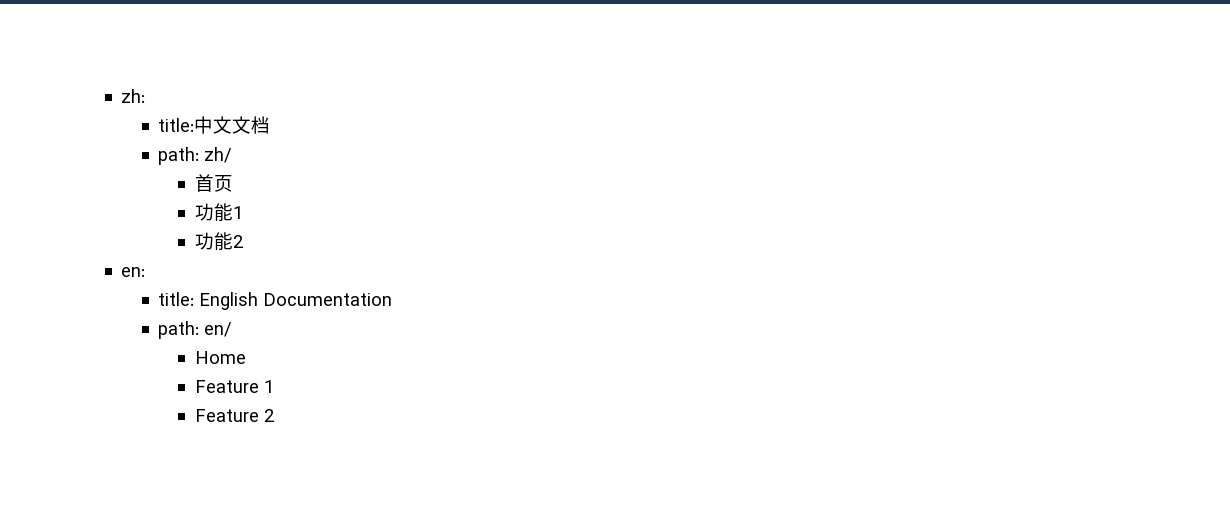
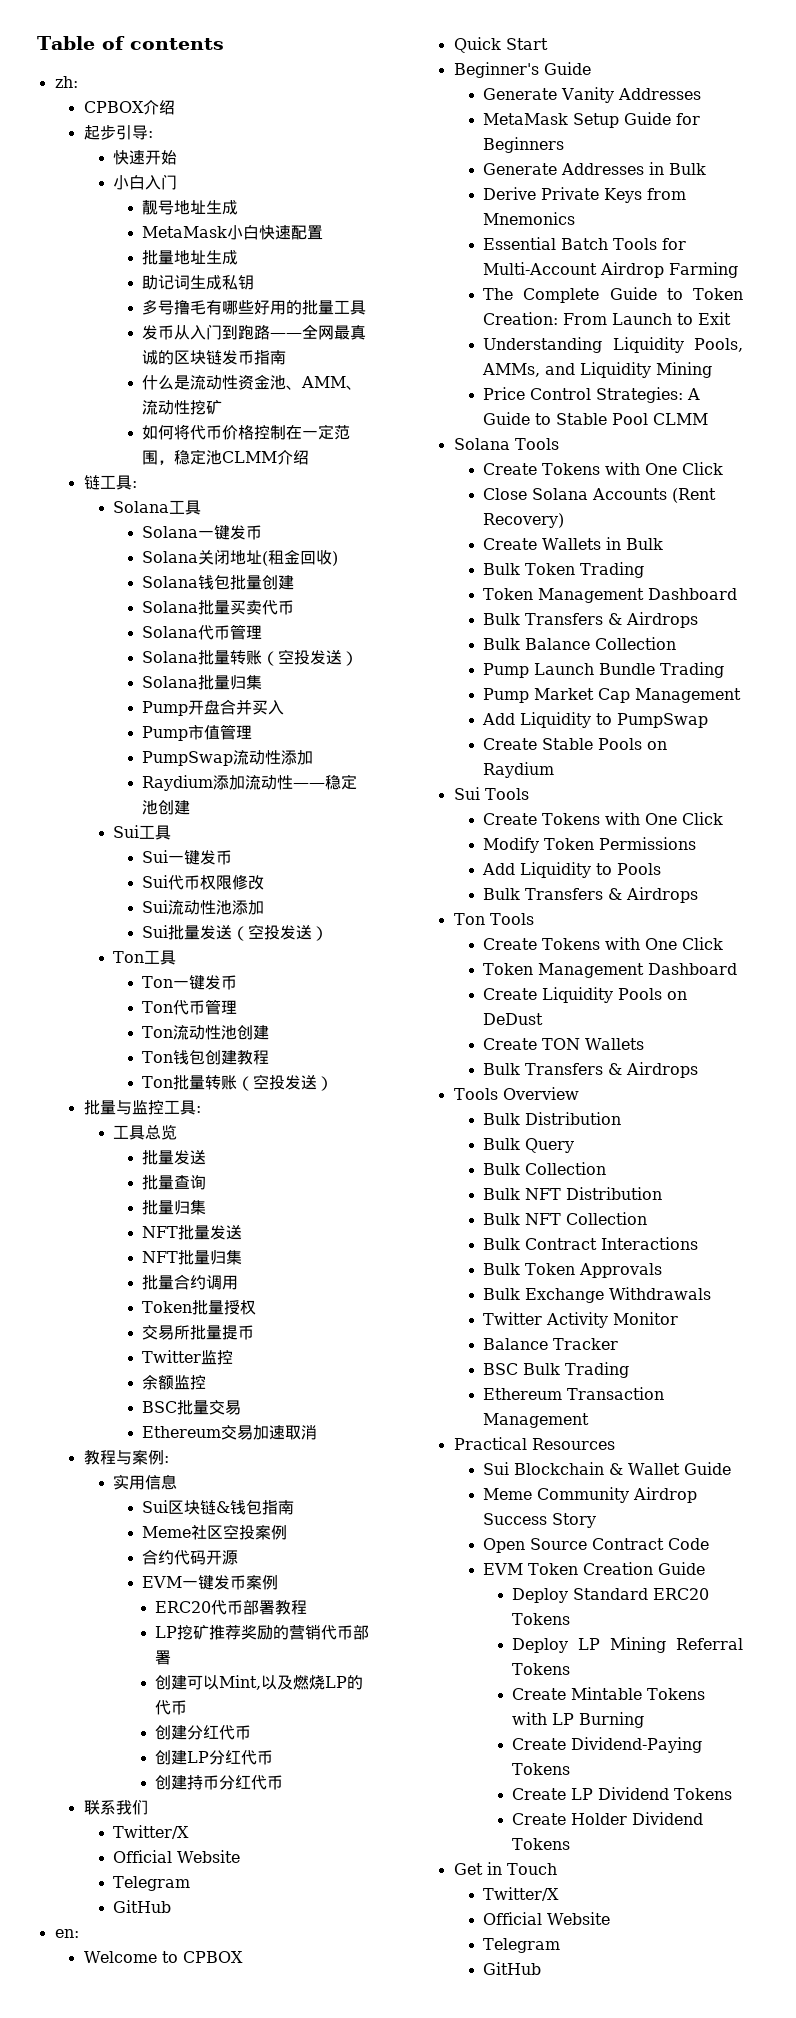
+ Table of contents
  zh:
- title:中文文档
- path: zh/
- 首页
- 功能1
- 功能2
+ CPBOX介绍
+ 起步引导:
+ 快速开始
+ 小白入门
+ 靓号地址生成
+ MetaMask小白快速配置
+ 批量地址生成
+ 助记词生成私钥
+ 多号撸毛有哪些好用的批量工具
+ 发币从入门到跑路——全网最真诚的区块链发币指南
+ 什么是流动性资金池、AMM、流动性挖矿
+ 如何将代币价格控制在一定范围，稳定池CLMM介绍
+ 链工具:
+ Solana工具
+ Solana一键发币
+ Solana关闭地址(租金回收)
+ Solana钱包批量创建
+ Solana批量买卖代币
+ Solana代币管理
+ Solana批量转账（空投发送）
+ Solana批量归集
+ Pump开盘合并买入
+ Pump市值管理
+ PumpSwap流动性添加
+ Raydium添加流动性——稳定池创建
+ Sui工具
+ Sui一键发币
+ Sui代币权限修改
+ Sui流动性池添加
+ Sui批量发送（空投发送）
+ Ton工具
+ Ton一键发币
+ Ton代币管理
+ Ton流动性池创建
+ Ton钱包创建教程
+ Ton批量转账（空投发送）
+ 批量与监控工具:
+ 工具总览
+ 批量发送
+ 批量查询
+ 批量归集
+ NFT批量发送
+ NFT批量归集
+ 批量合约调用
+ Token批量授权
+ 交易所批量提币
+ Twitter监控
+ 余额监控
+ BSC批量交易
+ Ethereum交易加速取消
+ 教程与案例:
+ 实用信息
+ Sui区块链&钱包指南
+ Meme社区空投案例
+ 合约代码开源
+ EVM一键发币案例
+ ERC20代币部署教程
+ LP挖矿推荐奖励的营销代币部署
+ 创建可以Mint,以及燃烧LP的代币
+ 创建分红代币
+ 创建LP分红代币
+ 创建持币分红代币
+ 联系我们
+ Twitter/X
+ Official Website
+ Telegram
+ GitHub
  en:
- title: English Documentation
- path: en/
- Home
- Feature 1
- Feature 2
+ Welcome to CPBOX
+ Quick Start
+ Beginner's Guide
+ Generate Vanity Addresses
+ MetaMask Setup Guide for Beginners
+ Generate Addresses in Bulk
+ Derive Private Keys from Mnemonics
+ Essential Batch Tools for Multi-Account Airdrop Farming
+ The Complete Guide to Token Creation: From Launch to Exit
+ Understanding Liquidity Pools, AMMs, and Liquidity Mining
+ Price Control Strategies: A Guide to Stable Pool CLMM
+ Solana Tools
+ Create Tokens with One Click
+ Close Solana Accounts (Rent Recovery)
+ Create Wallets in Bulk
+ Bulk Token Trading
+ Token Management Dashboard
+ Bulk Transfers & Airdrops
+ Bulk Balance Collection
+ Pump Launch Bundle Trading
+ Pump Market Cap Management
+ Add Liquidity to PumpSwap
+ Create Stable Pools on Raydium
+ Sui Tools
+ Create Tokens with One Click
+ Modify Token Permissions
+ Add Liquidity to Pools
+ Bulk Transfers & Airdrops
+ Ton Tools
+ Create Tokens with One Click
+ Token Management Dashboard
+ Create Liquidity Pools on DeDust
+ Create TON Wallets
+ Bulk Transfers & Airdrops
+ Tools Overview
+ Bulk Distribution
+ Bulk Query
+ Bulk Collection
+ Bulk NFT Distribution
+ Bulk NFT Collection
+ Bulk Contract Interactions
+ Bulk Token Approvals
+ Bulk Exchange Withdrawals
+ Twitter Activity Monitor
+ Balance Tracker
+ BSC Bulk Trading
+ Ethereum Transaction Management
+ Practical Resources
+ Sui Blockchain & Wallet Guide
+ Meme Community Airdrop Success Story
+ Open Source Contract Code
+ EVM Token Creation Guide
+ Deploy Standard ERC20 Tokens
+ Deploy LP Mining Referral Tokens
+ Create Mintable Tokens with LP Burning
+ Create Dividend-Paying Tokens
+ Create LP Dividend Tokens
+ Create Holder Dividend Tokens
+ Get in Touch
+ Twitter/X
+ Official Website
+ Telegram
+ GitHub

